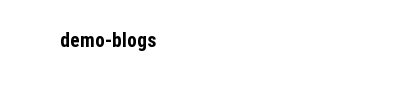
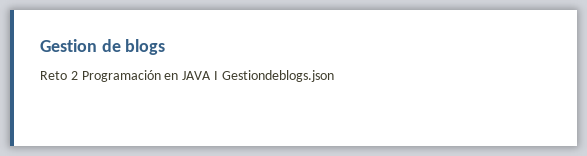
- demo-blogs
+ Gestion de blogs
+ Reto 2 Programación en JAVA I Gestiondeblogs.json

